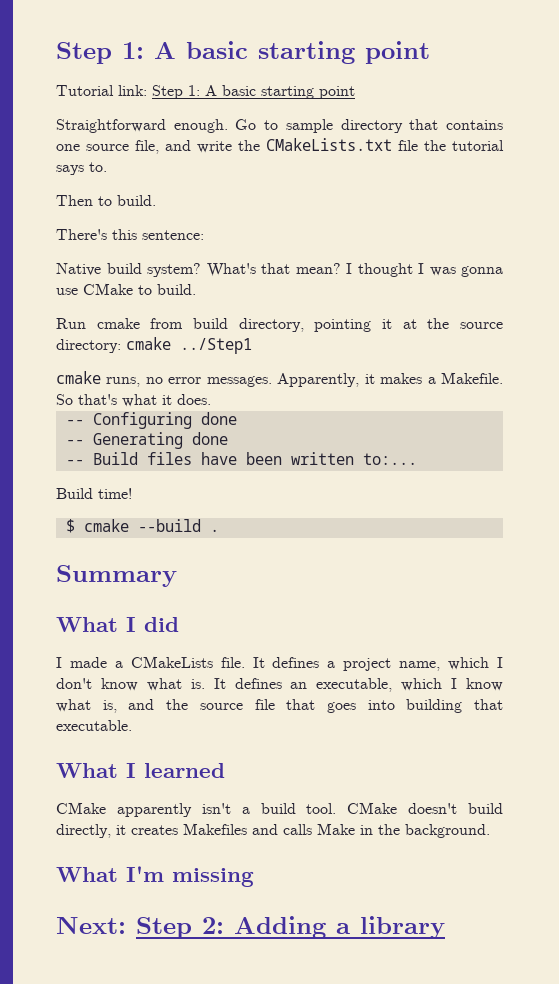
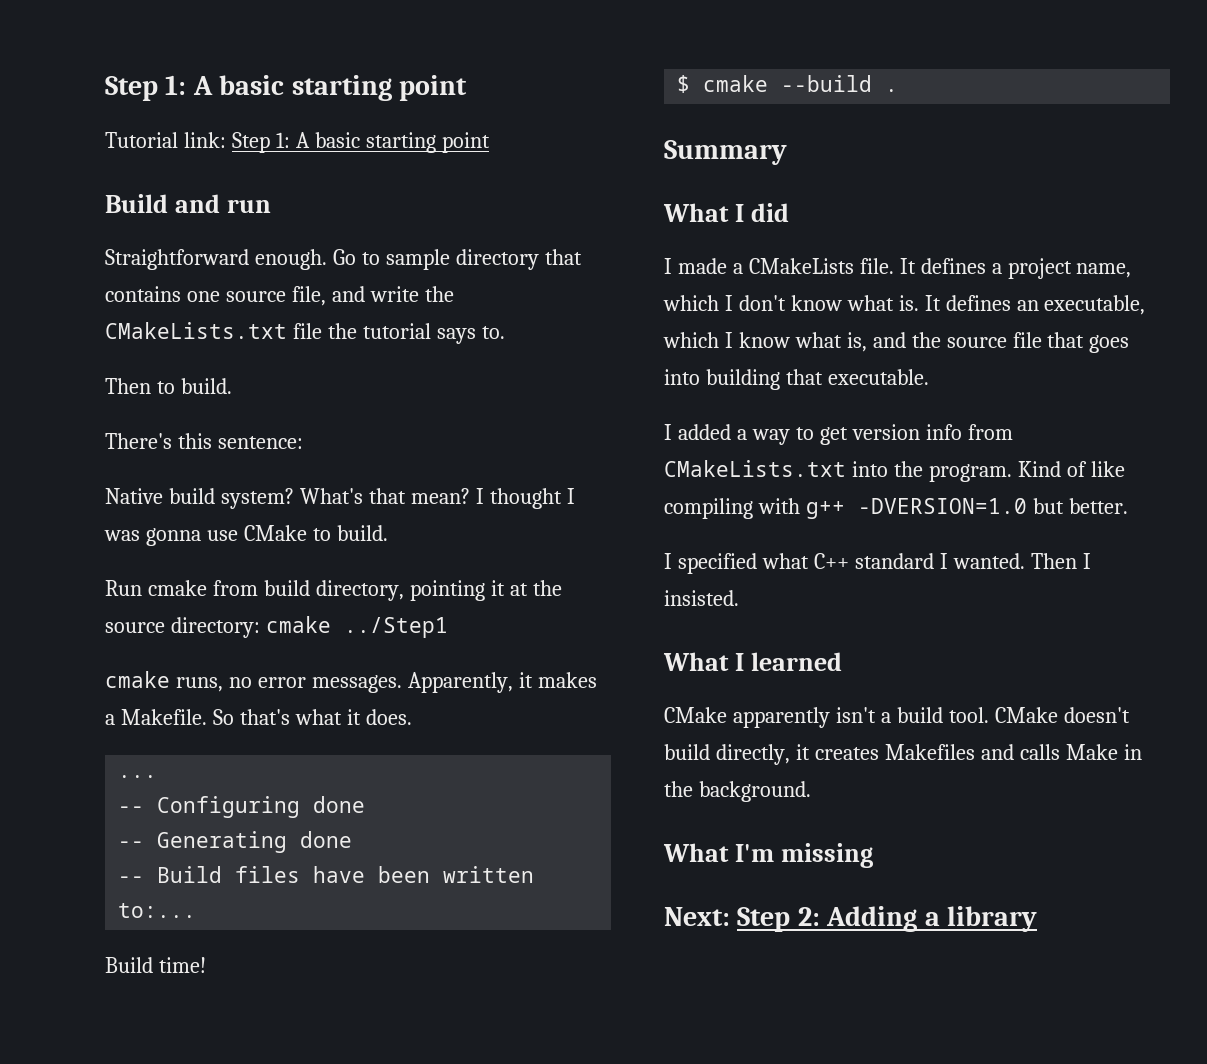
+ Build and run
+ ...
+ I added a way to get version info from CMakeLists.txt into the program. Kind of like compiling with g++ -DVERSION=1.0 but better.
+ I specified what C++ standard I wanted. Then I insisted.

